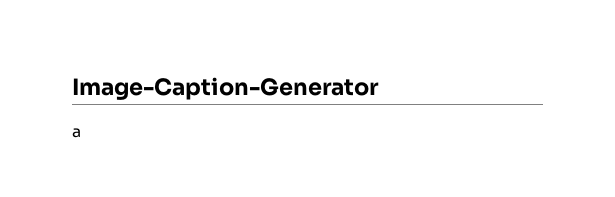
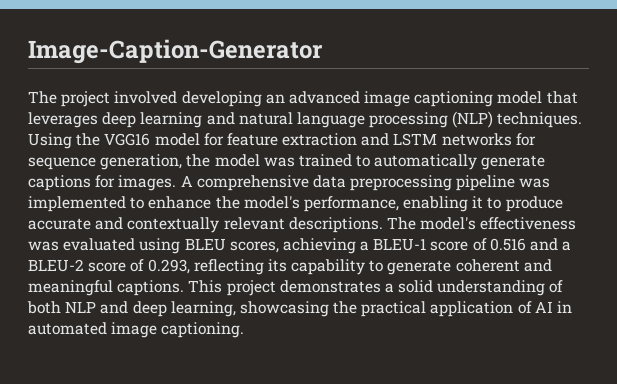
- a
+ The project involved developing an advanced image captioning model that leverages deep learning and natural language processing (NLP) techniques. Using the VGG16 model for feature extraction and LSTM networks for sequence generation, the model was trained to automatically generate captions for images. A comprehensive data preprocessing pipeline was implemented to enhance the model's performance, enabling it to produce accurate and contextually relevant descriptions. The model's effectiveness was evaluated using BLEU scores, achieving a BLEU-1 score of 0.516 and a BLEU-2 score of 0.293, reflecting its capability to generate coherent and meaningful captions. This project demonstrates a solid understanding of both NLP and deep learning, showcasing the practical application of AI in automated image captioning.

